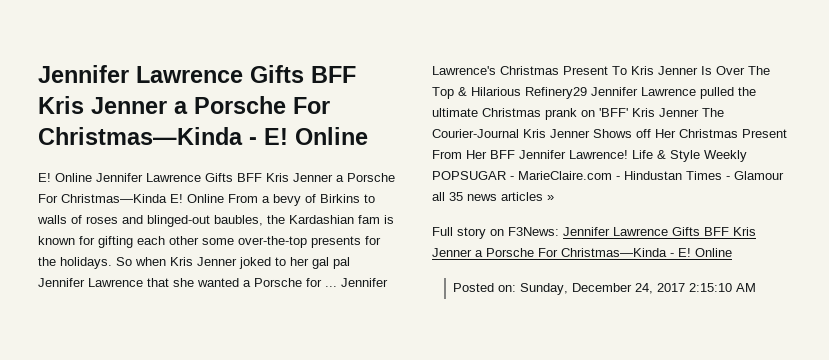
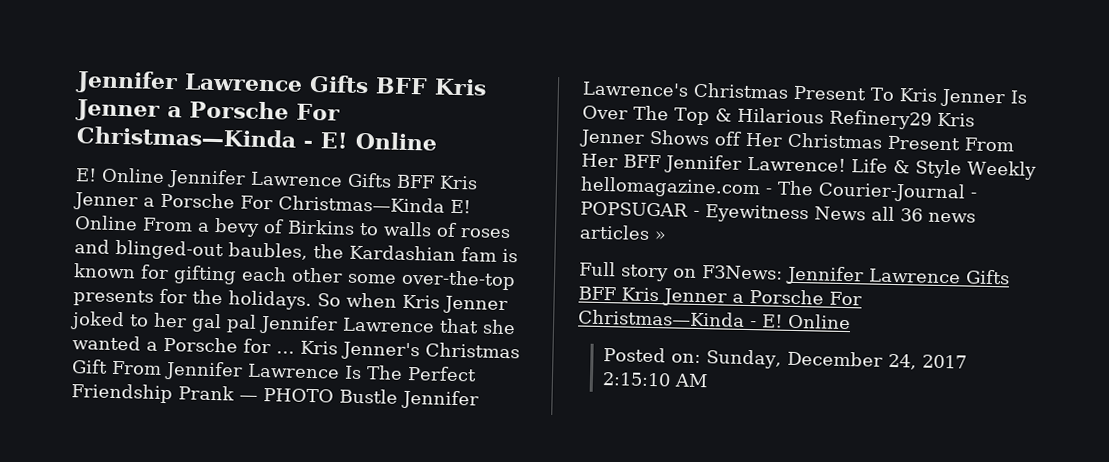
- Jennifer Lawrence's Christmas Present To Kris Jenner Is Over The Top & Hilarious Refinery29 Jennifer Lawrence pulled the ultimate Christmas prank on 'BFF' Kris Jenner The Courier-Journal Kris Jenner Shows off Her Christmas Present From Her BFF Jennifer Lawrence!
+ Kris Jenner's Christmas Gift From Jennifer Lawrence Is The Perfect Friendship Prank — PHOTO Bustle Jennifer Lawrence's Christmas Present To Kris Jenner Is Over The Top & Hilarious Refinery29 Kris Jenner Shows off Her Christmas Present From Her BFF Jennifer Lawrence!
- Life & Style Weekly POPSUGAR - MarieClaire.com - Hindustan Times - Glamour all 35 news articles »
+ Life & Style Weekly hellomagazine.com - The Courier-Journal - POPSUGAR - Eyewitness News all 36 news articles »

